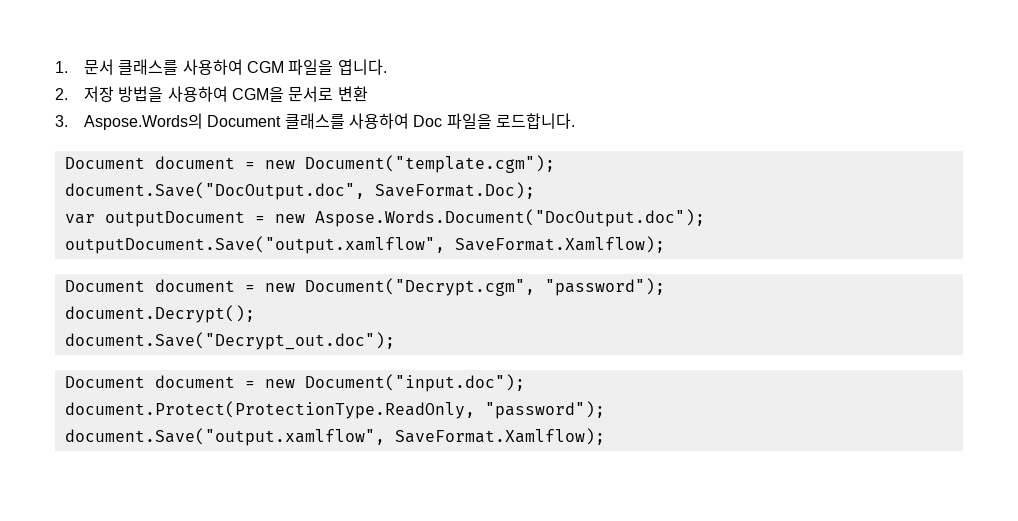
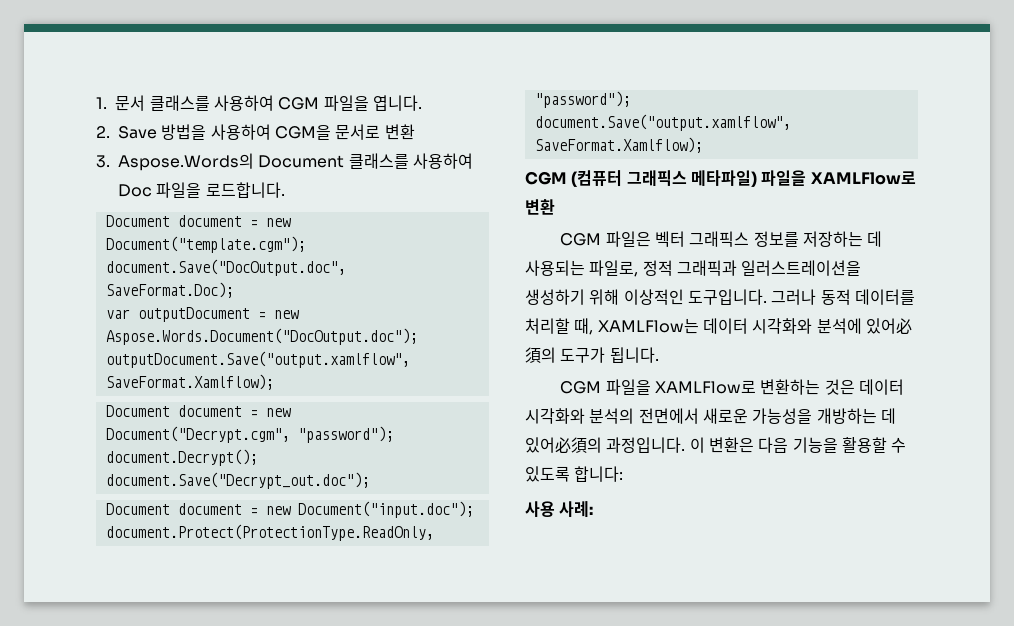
- 2. 저장 방법을 사용하여 CGM을 문서로 변환
+ 2. Save 방법을 사용하여 CGM을 문서로 변환
+ CGM (컴퓨터 그래픽스 메타파일) 파일을 XAMLFlow로 변환
+ CGM 파일은 벡터 그래픽스 정보를 저장하는 데 사용되는 파일로, 정적 그래픽과 일러스트레이션을 생성하기 위해 이상적인 도구입니다. 그러나 동적 데이터를 처리할 때, XAMLFlow는 데이터 시각화와 분석에 있어必須의 도구가 됩니다.
+ CGM 파일을 XAMLFlow로 변환하는 것은 데이터 시각화와 분석의 전면에서 새로운 가능성을 개방하는 데 있어必須의 과정입니다. 이 변환은 다음 기능을 활용할 수 있도록 합니다:
+ 사용 사례:

